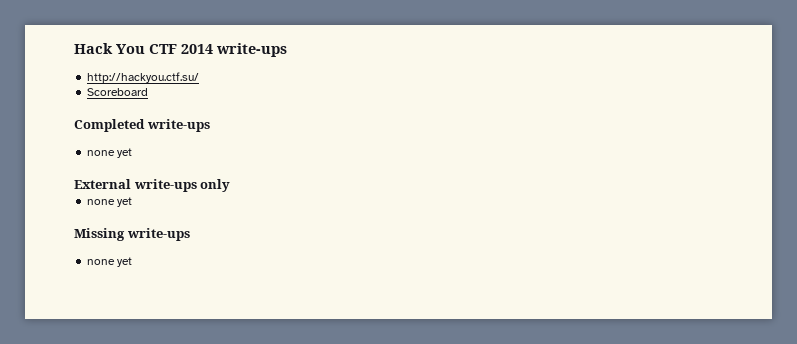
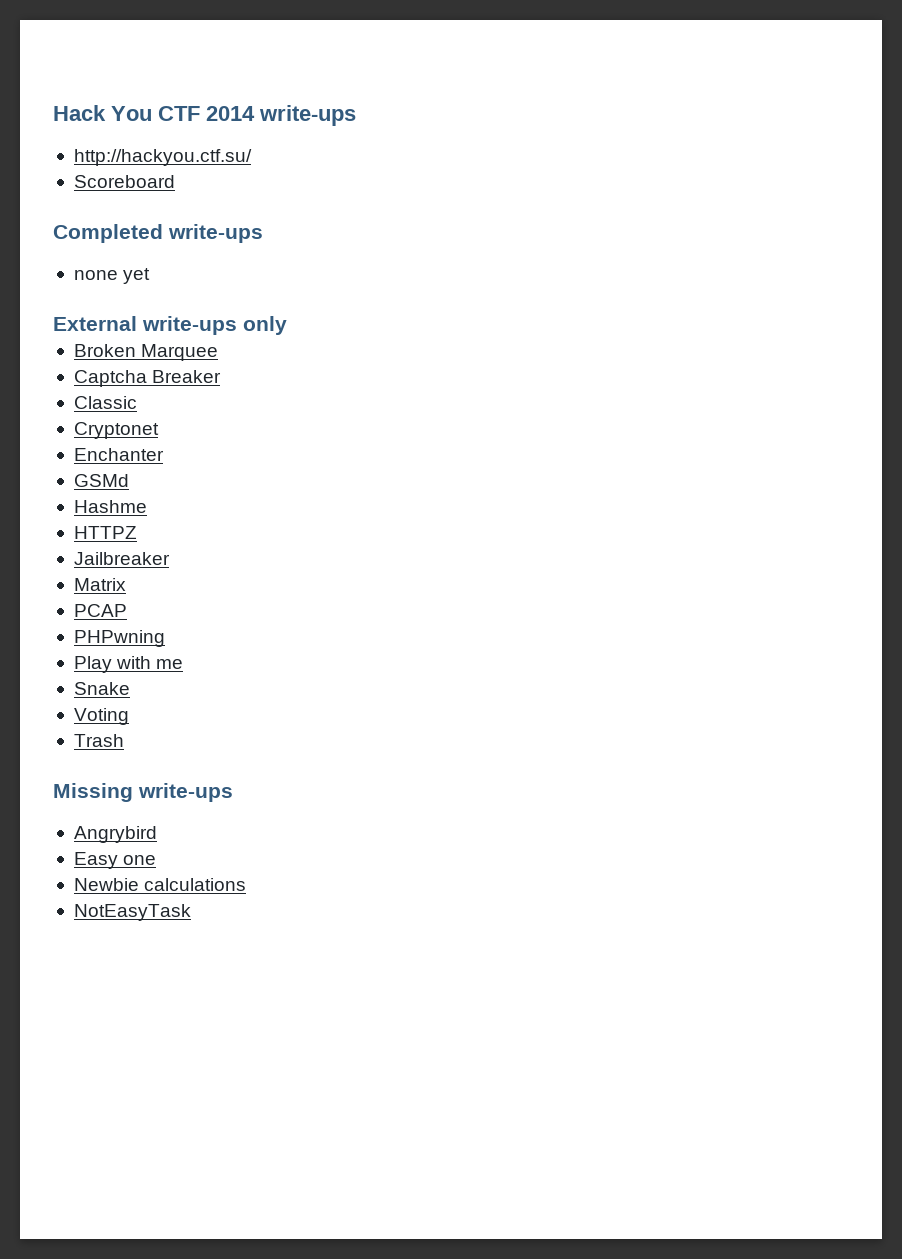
  External write-ups only
- none yet
+ Broken Marquee
+ Captcha Breaker
+ Classic
+ Cryptonet
+ Enchanter
+ GSMd
+ Hashme
+ HTTPZ
+ Jailbreaker
+ Matrix
+ PCAP
+ PHPwning
+ Play with me
+ Snake
+ Voting
+ Trash
  Missing write-ups
- none yet
+ Angrybird
+ Easy one
+ Newbie calculations
+ NotEasyTask

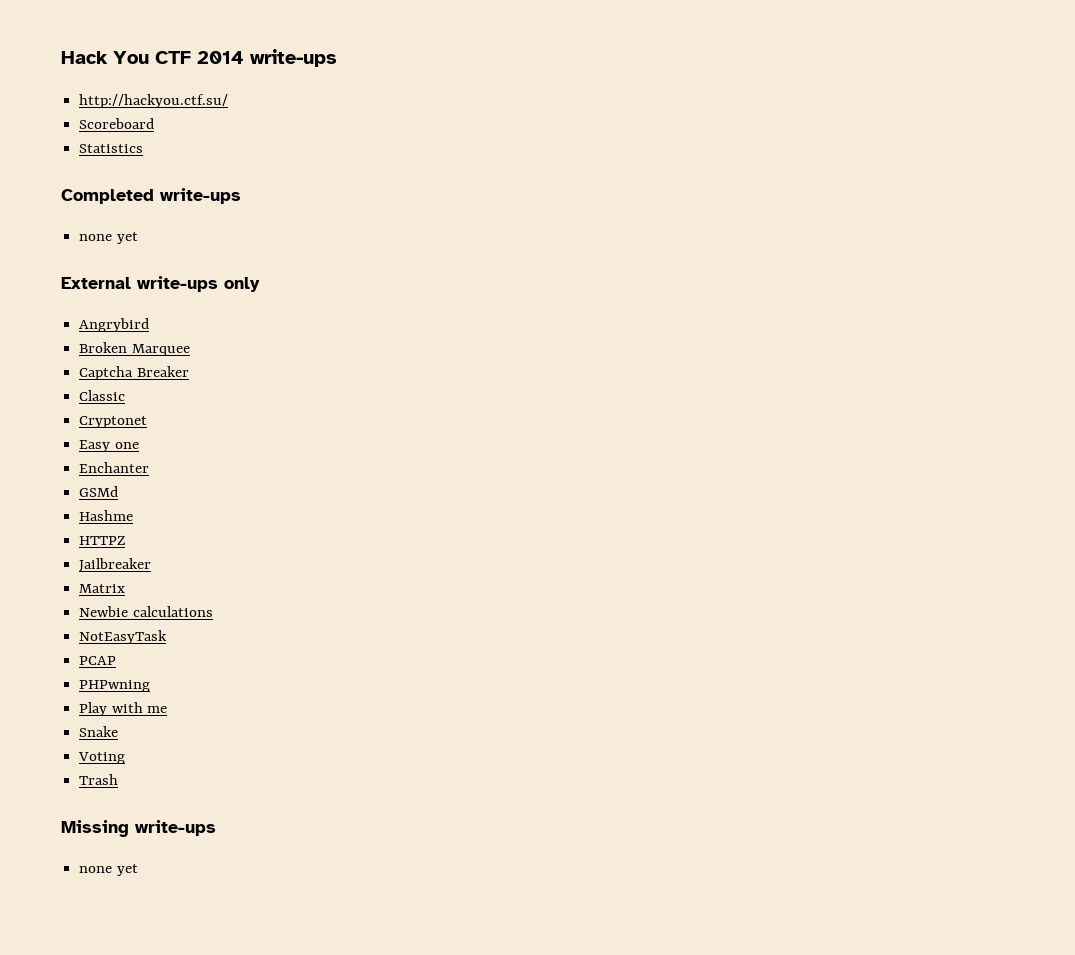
+ Statistics
+ Angrybird
+ Easy one
+ Newbie calculations
+ NotEasyTask
  Missing write-ups
- Angrybird
- Easy one
- Newbie calculations
- NotEasyTask
+ none yet

